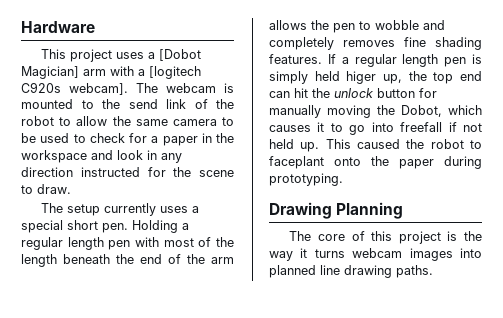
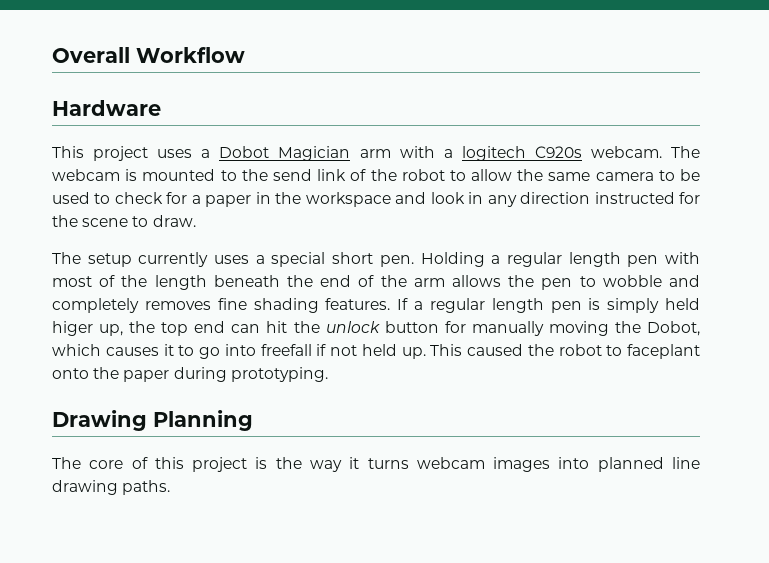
+ Overall Workflow
- This project uses a [Dobot Magician] arm with a [logitech C920s webcam].
+ This project uses a Dobot Magician arm with a logitech C920s webcam.

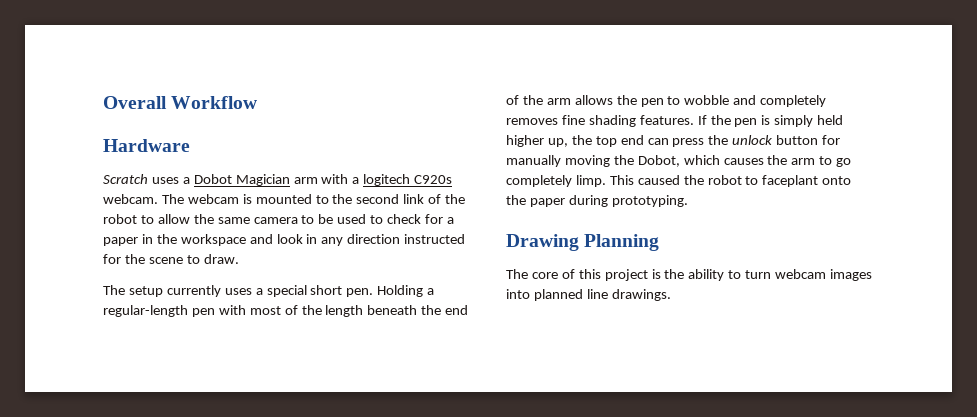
- This project uses a Dobot Magician arm with a logitech C920s webcam.
+ Scratch uses a Dobot Magician arm with a logitech C920s webcam.
- The webcam is mounted to the send link of the robot to allow the same camera to be used to check for a paper in the workspace and look in any direction instructed for the scene to draw.
+ The webcam is mounted to the second link of the robot to allow the same camera to be used to check for a paper in the workspace and look in any direction instructed for the scene to draw.
- Holding a regular length pen with most of the length beneath the end of the arm allows the pen to wobble and completely removes fine shading features.
+ Holding a regular-length pen with most of the length beneath the end of the arm allows the pen to wobble and completely removes fine shading features.
- If a regular length pen is simply held higer up, the top end can hit the unlock button for manually moving the Dobot, which causes it to go into freefall if not held up.
+ If the pen is simply held higher up, the top end can press the unlock button for manually moving the Dobot, which causes the arm to go completely limp.
- The core of this project is the way it turns webcam images into planned line drawing paths.
+ The core of this project is the ability to turn webcam images into planned line drawings.

